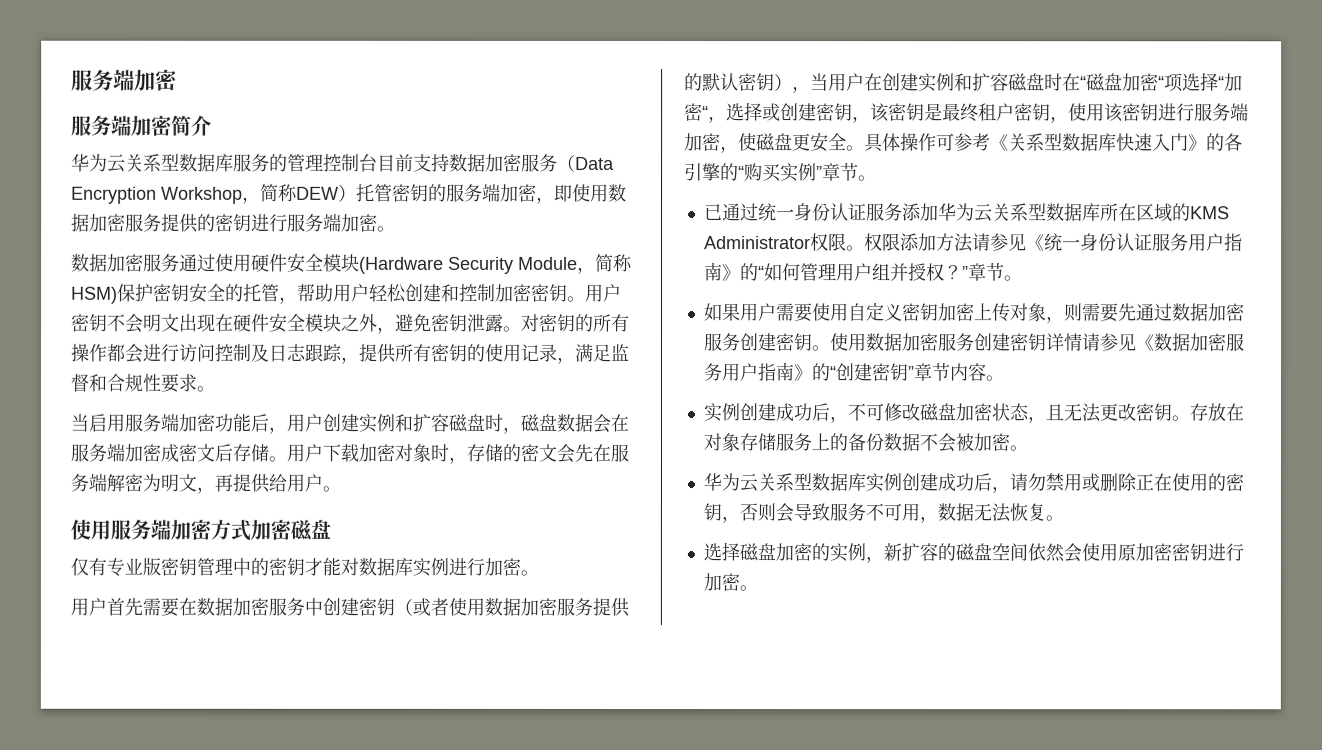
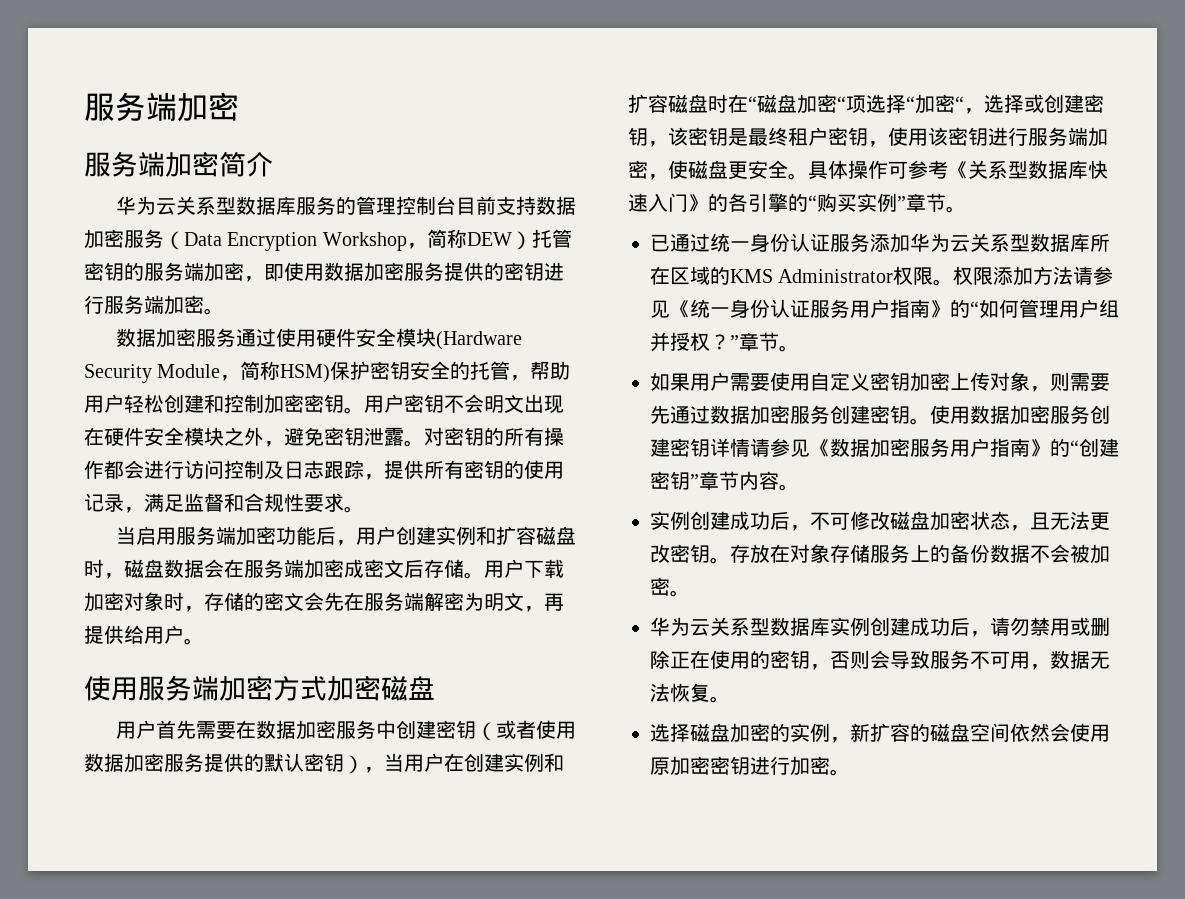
- 仅有专业版密钥管理中的密钥才能对数据库实例进行加密。

